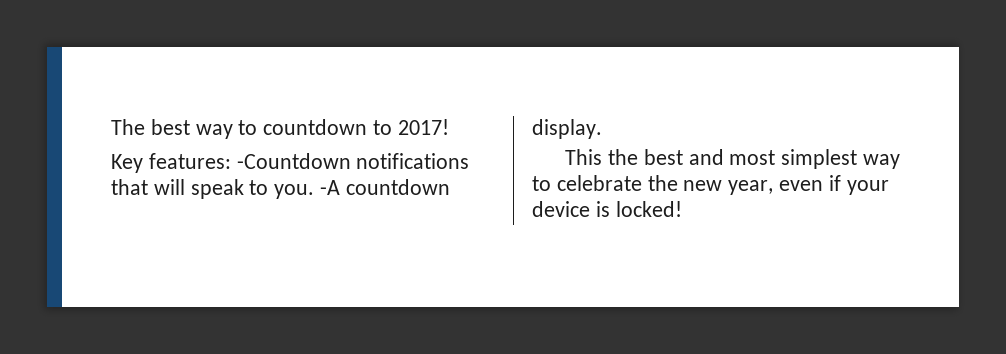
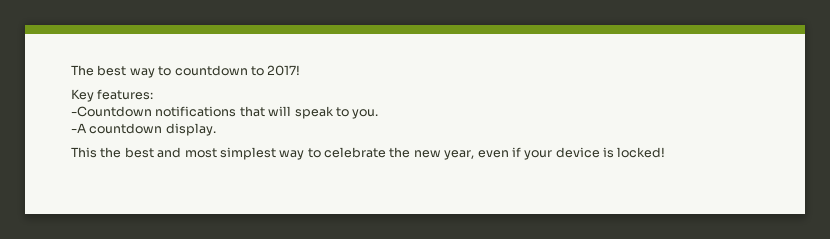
- Key features: -Countdown notifications that will speak to you. -A countdown display.
+ Key features:
+ -Countdown notifications that will speak to you.
+ -A countdown display.

